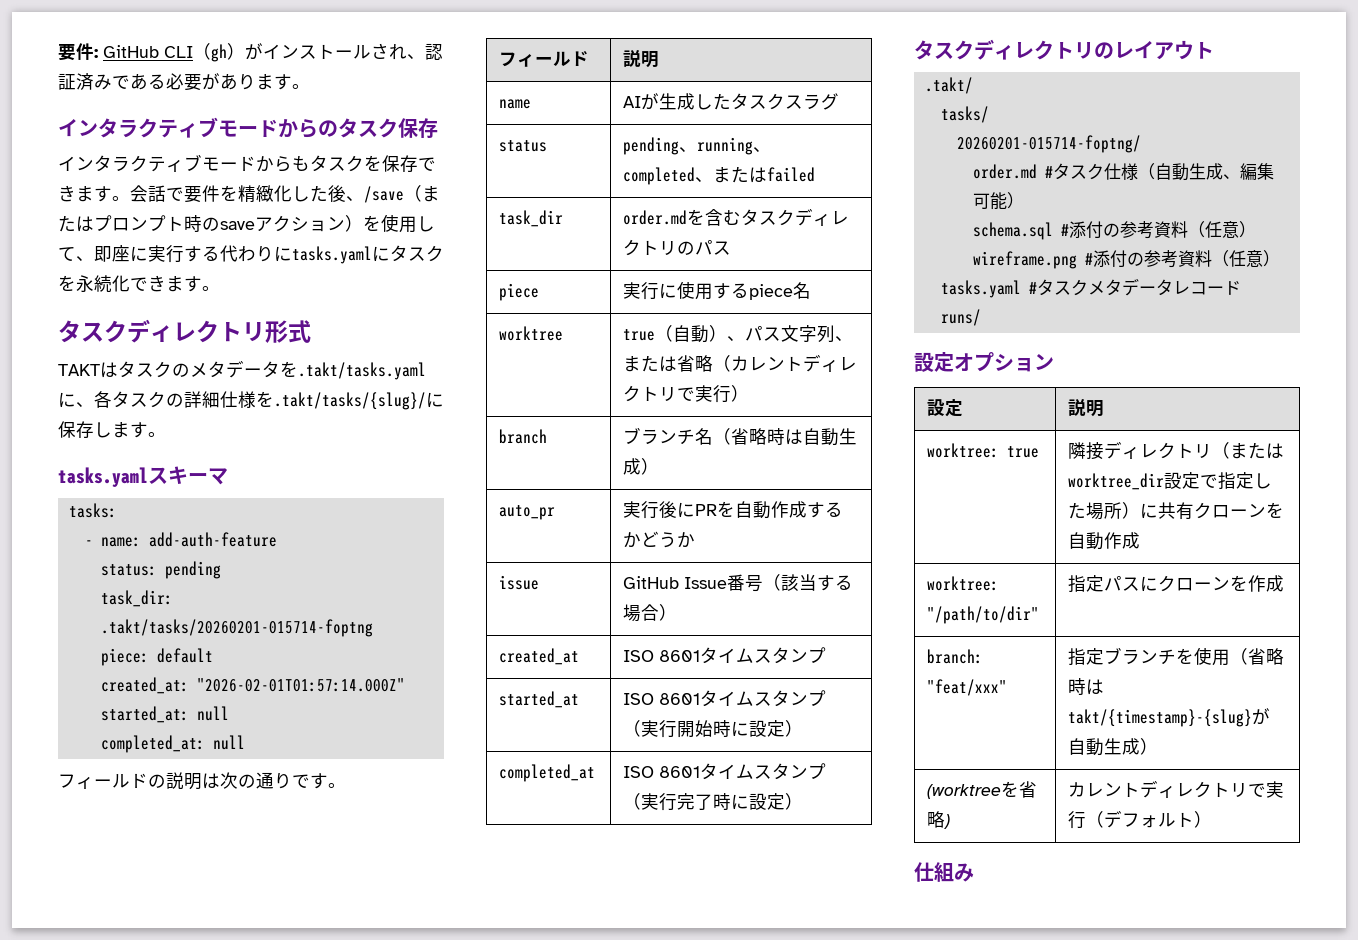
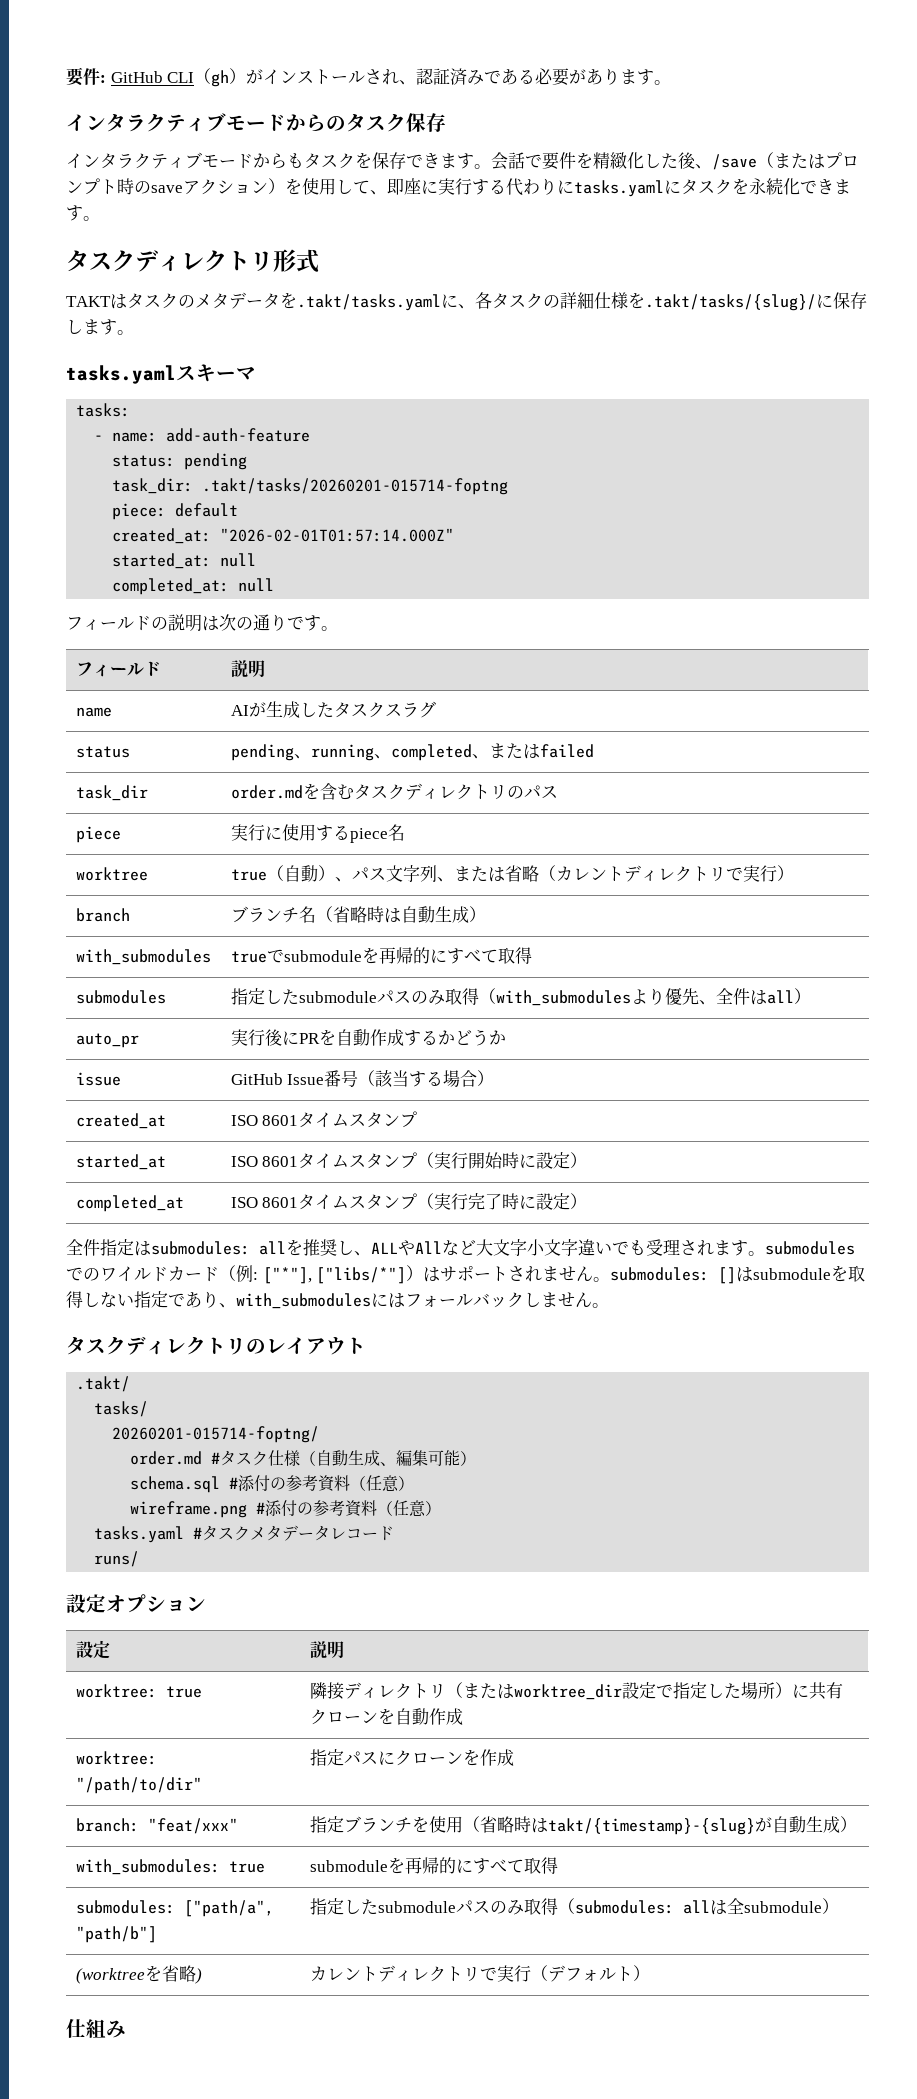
+ with_submodules | trueでsubmoduleを再帰的にすべて取得
+ submodules | 指定したsubmoduleパスのみ取得（with_submodulesより優先、全件はall）
+ 全件指定はsubmodules: allを推奨し、ALLやAllなど大文字小文字違いでも受理されます。submodulesでのワイルドカード（例: ["*"], ["libs/*"]）はサポートされません。submodules: []はsubmoduleを取得しない指定であり、with_submodulesにはフォールバックしません。
+ with_submodules: true | submoduleを再帰的にすべて取得
+ submodules: ["path/a", "path/b"] | 指定したsubmoduleパスのみ取得（submodules: allは全submodule）

